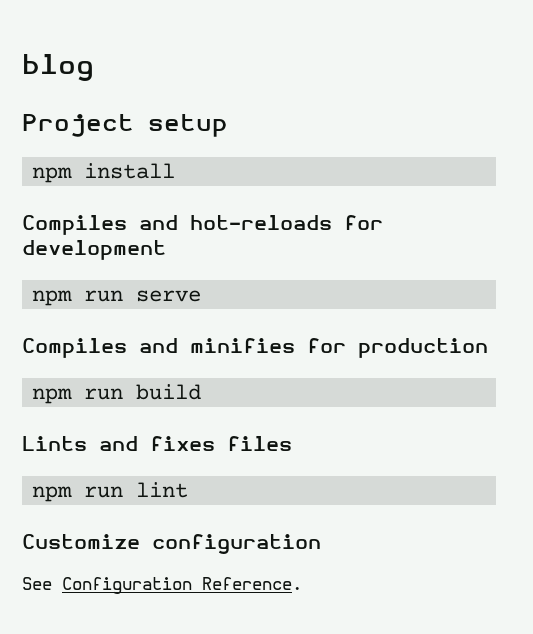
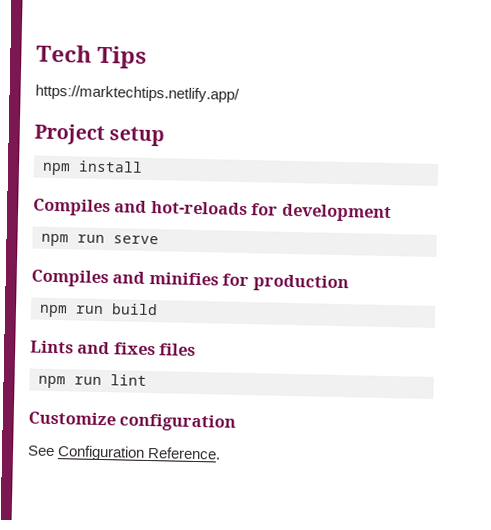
- blog
+ Tech Tips
+ https://marktechtips.netlify.app/

